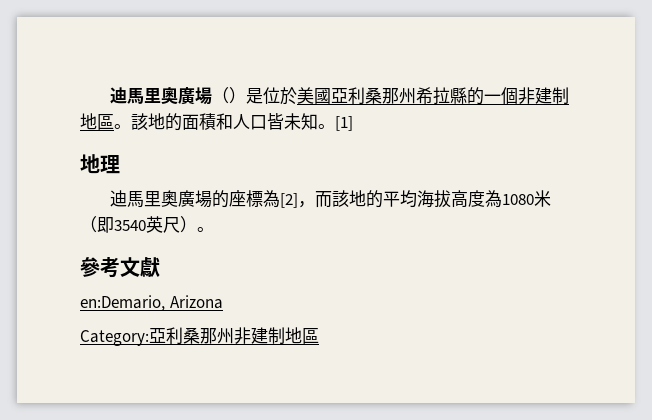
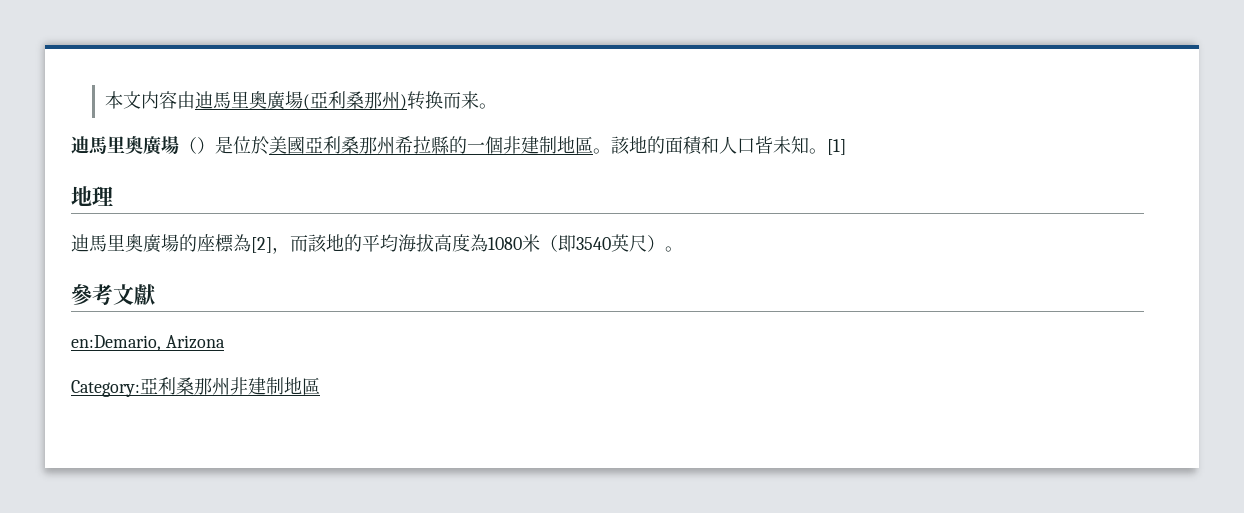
+ 本文内容由迪馬里奧廣場(亞利桑那州)转换而来。

